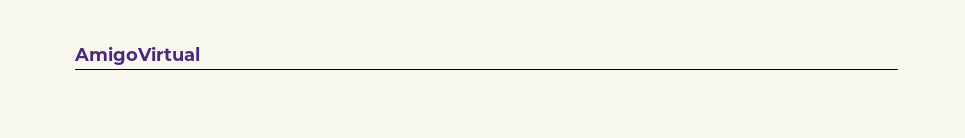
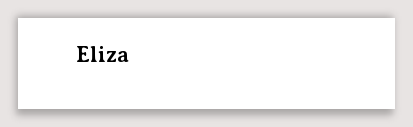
- AmigoVirtual
+ Eliza

